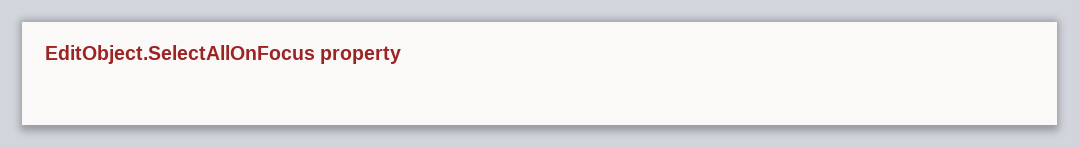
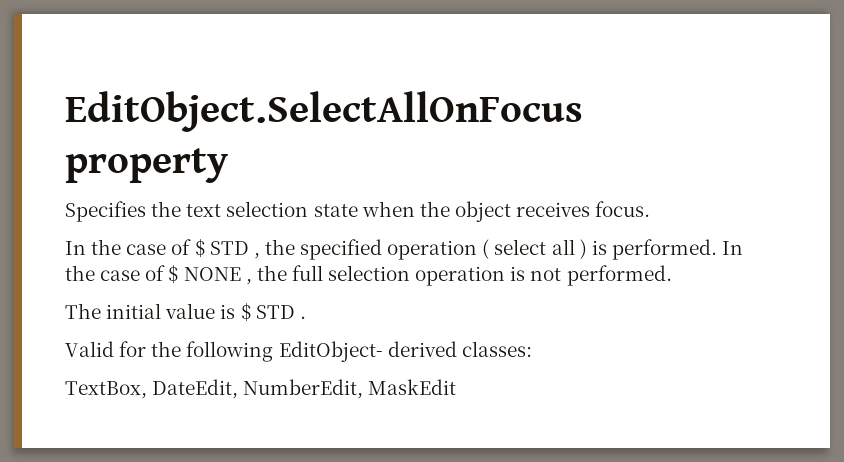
+ Specifies the text selection state when the object receives focus.
+ In the case of $ STD , the specified operation ( select all ) is performed. In the case of $ NONE , the full selection operation is not performed.
+ The initial value is $ STD .
+ Valid for the following EditObject- derived classes:
+ TextBox, DateEdit, NumberEdit, MaskEdit

